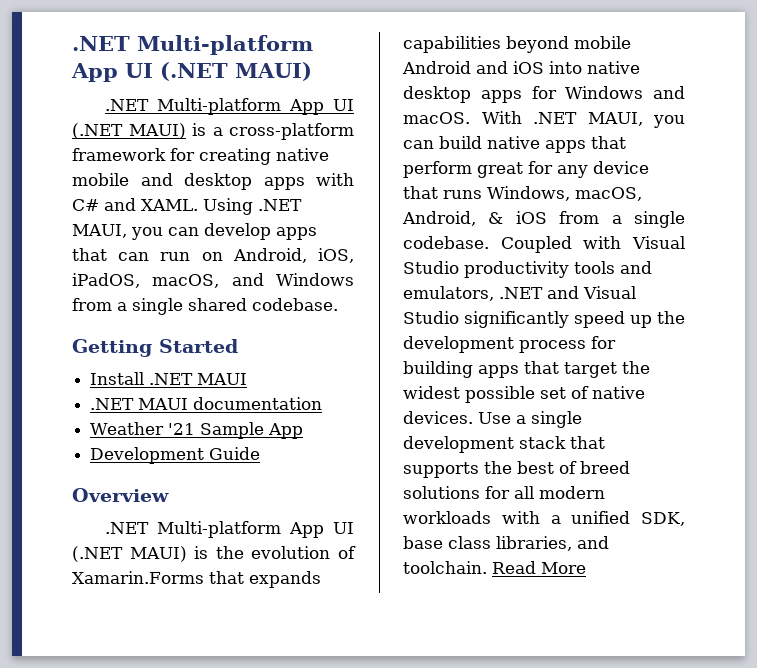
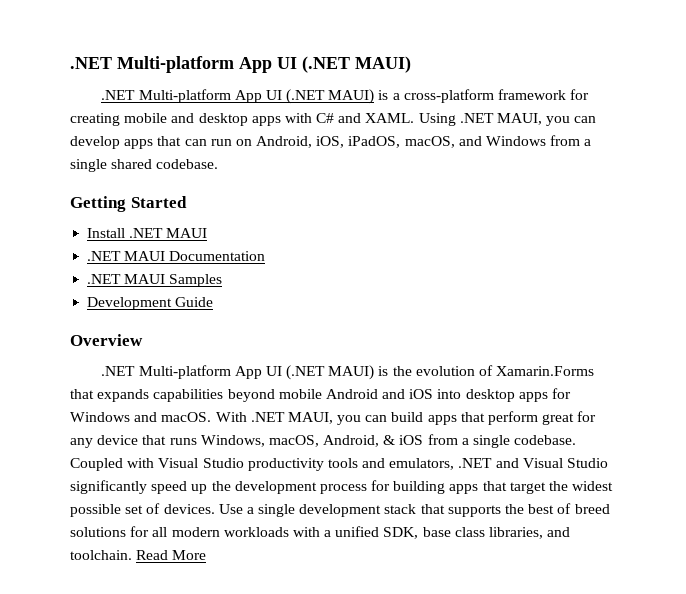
- .NET Multi-platform App UI (.NET MAUI) is a cross-platform framework for creating native mobile and desktop apps with C# and XAML.
+ .NET Multi-platform App UI (.NET MAUI) is a cross-platform framework for creating mobile and desktop apps with C# and XAML.
- .NET MAUI documentation
- Weather '21 Sample App
+ .NET MAUI Documentation
+ .NET MAUI Samples
- .NET Multi-platform App UI (.NET MAUI) is the evolution of Xamarin.Forms that expands capabilities beyond mobile Android and iOS into native desktop apps for Windows and macOS.
+ .NET Multi-platform App UI (.NET MAUI) is the evolution of Xamarin.Forms that expands capabilities beyond mobile Android and iOS into desktop apps for Windows and macOS.
- With .NET MAUI, you can build native apps that perform great for any device that runs Windows, macOS, Android, & iOS from a single codebase.
+ With .NET MAUI, you can build apps that perform great for any device that runs Windows, macOS, Android, & iOS from a single codebase.
- Coupled with Visual Studio productivity tools and emulators, .NET and Visual Studio significantly speed up the development process for building apps that target the widest possible set of native devices.
+ Coupled with Visual Studio productivity tools and emulators, .NET and Visual Studio significantly speed up the development process for building apps that target the widest possible set of devices.

